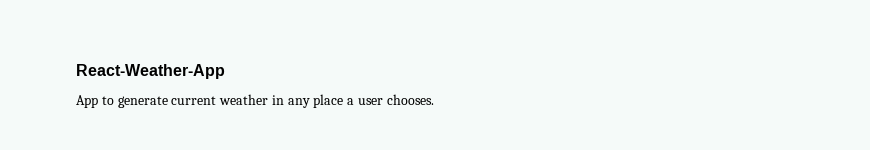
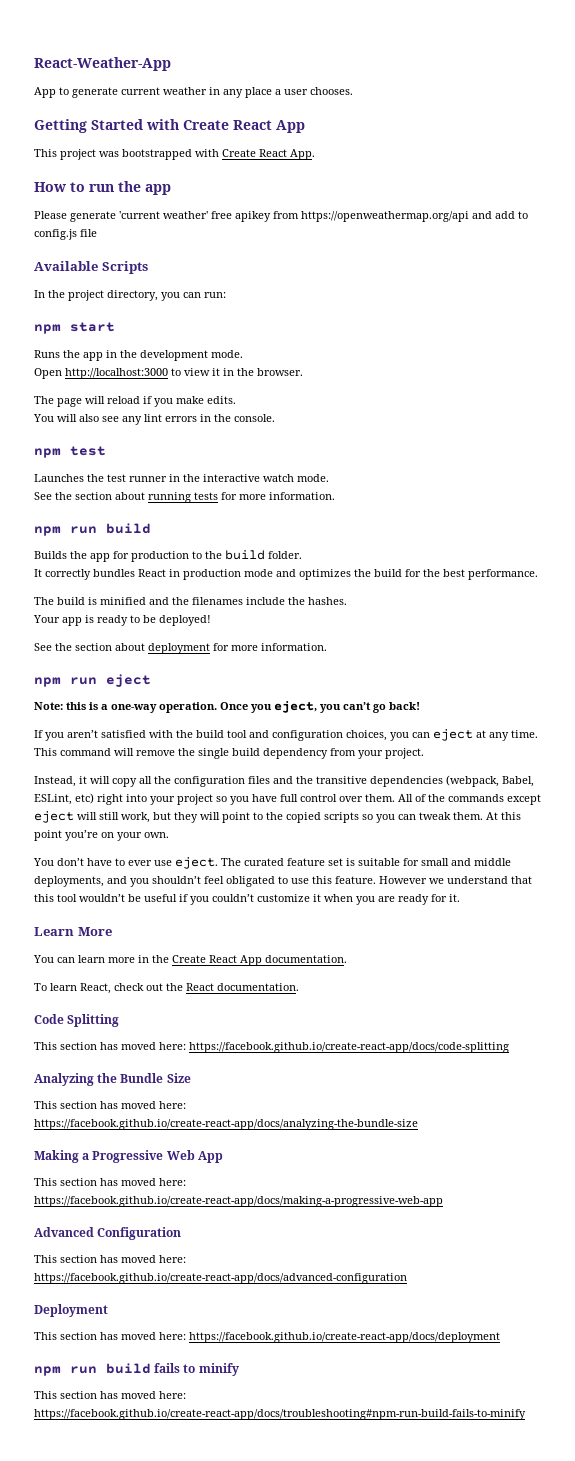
+ Getting Started with Create React App
+ This project was bootstrapped with Create React App.
+ How to run the app
+ Please generate 'current weather' free apikey from https://openweathermap.org/api and add to config.js file
+ Available Scripts
+ In the project directory, you can run:
+ npm start
+ Runs the app in the development mode.
+ Open http://localhost:3000 to view it in the browser.
+ The page will reload if you make edits.
+ You will also see any lint errors in the console.
+ npm test
+ Launches the test runner in the interactive watch mode.
+ See the section about running tests for more information.
+ npm run build
+ Builds the app for production to the build folder.
+ It correctly bundles React in production mode and optimizes the build for the best performance.
+ The build is minified and the filenames include the hashes.
+ Your app is ready to be deployed!
+ See the section about deployment for more information.
+ npm run eject
+ Note: this is a one-way operation. Once you eject, you can’t go back!
+ If you aren’t satisfied with the build tool and configuration choices, you can eject at any time. This command will remove the single build dependency from your project.
+ Instead, it will copy all the configuration files and the transitive dependencies (webpack, Babel, ESLint, etc) right into your project so you have full control over them. All of the commands except eject will still work, but they will point to the copied scripts so you can tweak them. At this point you’re on your own.
+ You don’t have to ever use eject. The curated feature set is suitable for small and middle deployments, and you shouldn’t feel obligated to use this feature. However we understand that this tool wouldn’t be useful if you couldn’t customize it when you are ready for it.
+ Learn More
+ You can learn more in the Create React App documentation.
+ To learn React, check out the React documentation.
+ Code Splitting
+ This section has moved here: https://facebook.github.io/create-react-app/docs/code-splitting
+ Analyzing the Bundle Size
+ This section has moved here: https://facebook.github.io/create-react-app/docs/analyzing-the-bundle-size
+ Making a Progressive Web App
+ This section has moved here: https://facebook.github.io/create-react-app/docs/making-a-progressive-web-app
+ Advanced Configuration
+ This section has moved here: https://facebook.github.io/create-react-app/docs/advanced-configuration
+ Deployment
+ This section has moved here: https://facebook.github.io/create-react-app/docs/deployment
+ npm run build fails to minify
+ This section has moved here: https://facebook.github.io/create-react-app/docs/troubleshooting#npm-run-build-fails-to-minify

